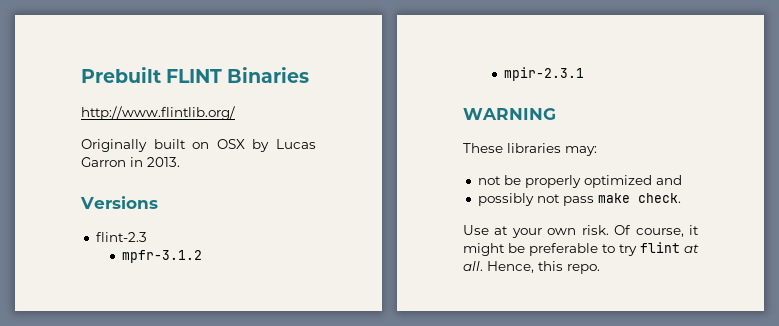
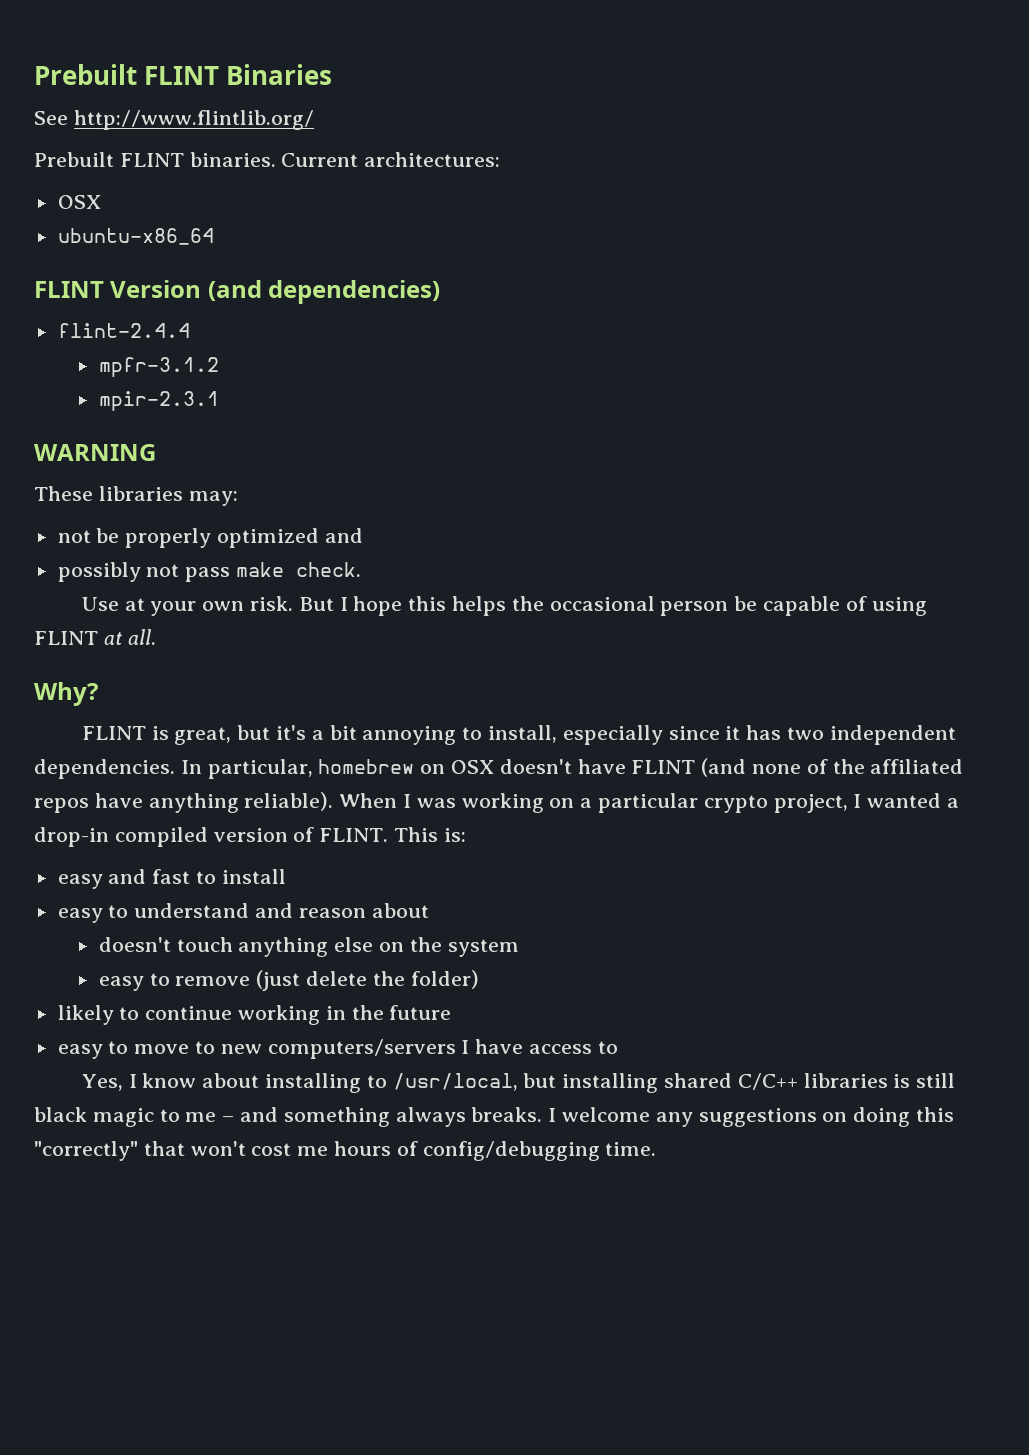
- http://www.flintlib.org/
+ See http://www.flintlib.org/
- Originally built on OSX by Lucas Garron in 2013.
- Versions
- flint-2.3
+ Prebuilt FLINT binaries. Current architectures:
+ OSX
+ ubuntu-x86_64
+ FLINT Version (and dependencies)
+ flint-2.4.4
- Of course, it might be preferable to try flint at all. Hence, this repo.
+ But I hope this helps the occasional person be capable of using FLINT at all.
+ Why?
+ FLINT is great, but it's a bit annoying to install, especially since it has two independent dependencies. In particular, homebrew on OSX doesn't have FLINT (and none of the affiliated repos have anything reliable). When I was working on a particular crypto project, I wanted a drop-in compiled version of FLINT. This is:
+ easy and fast to install
+ easy to understand and reason about
+ doesn't touch anything else on the system
+ easy to remove (just delete the folder)
+ likely to continue working in the future
+ easy to move to new computers/servers I have access to
+ Yes, I know about installing to /usr/local, but installing shared C/C++ libraries is still black magic to me – and something always breaks. I welcome any suggestions on doing this "correctly" that won't cost me hours of config/debugging time.

